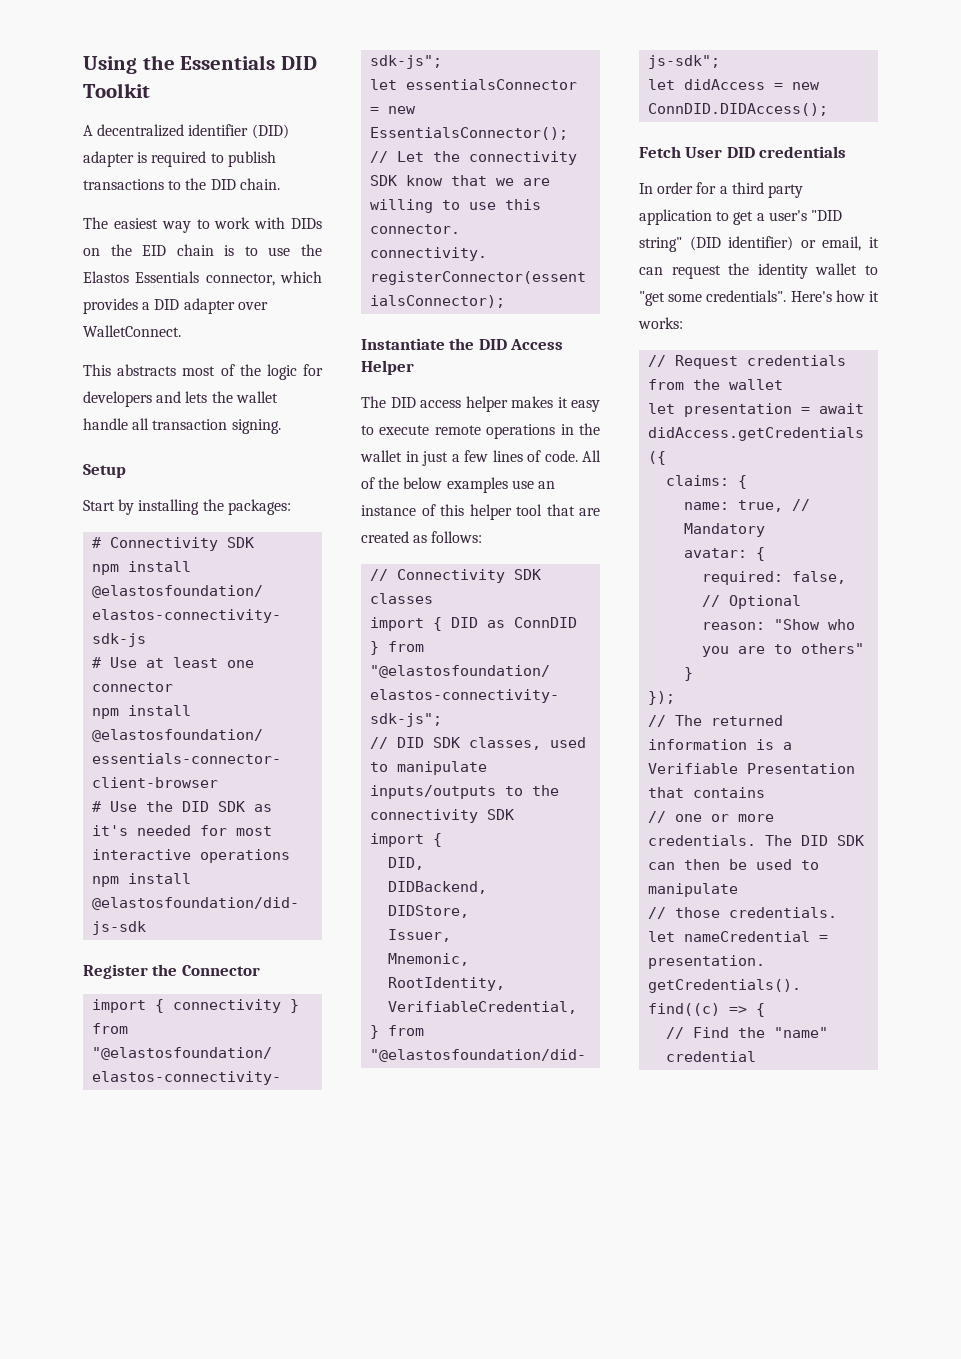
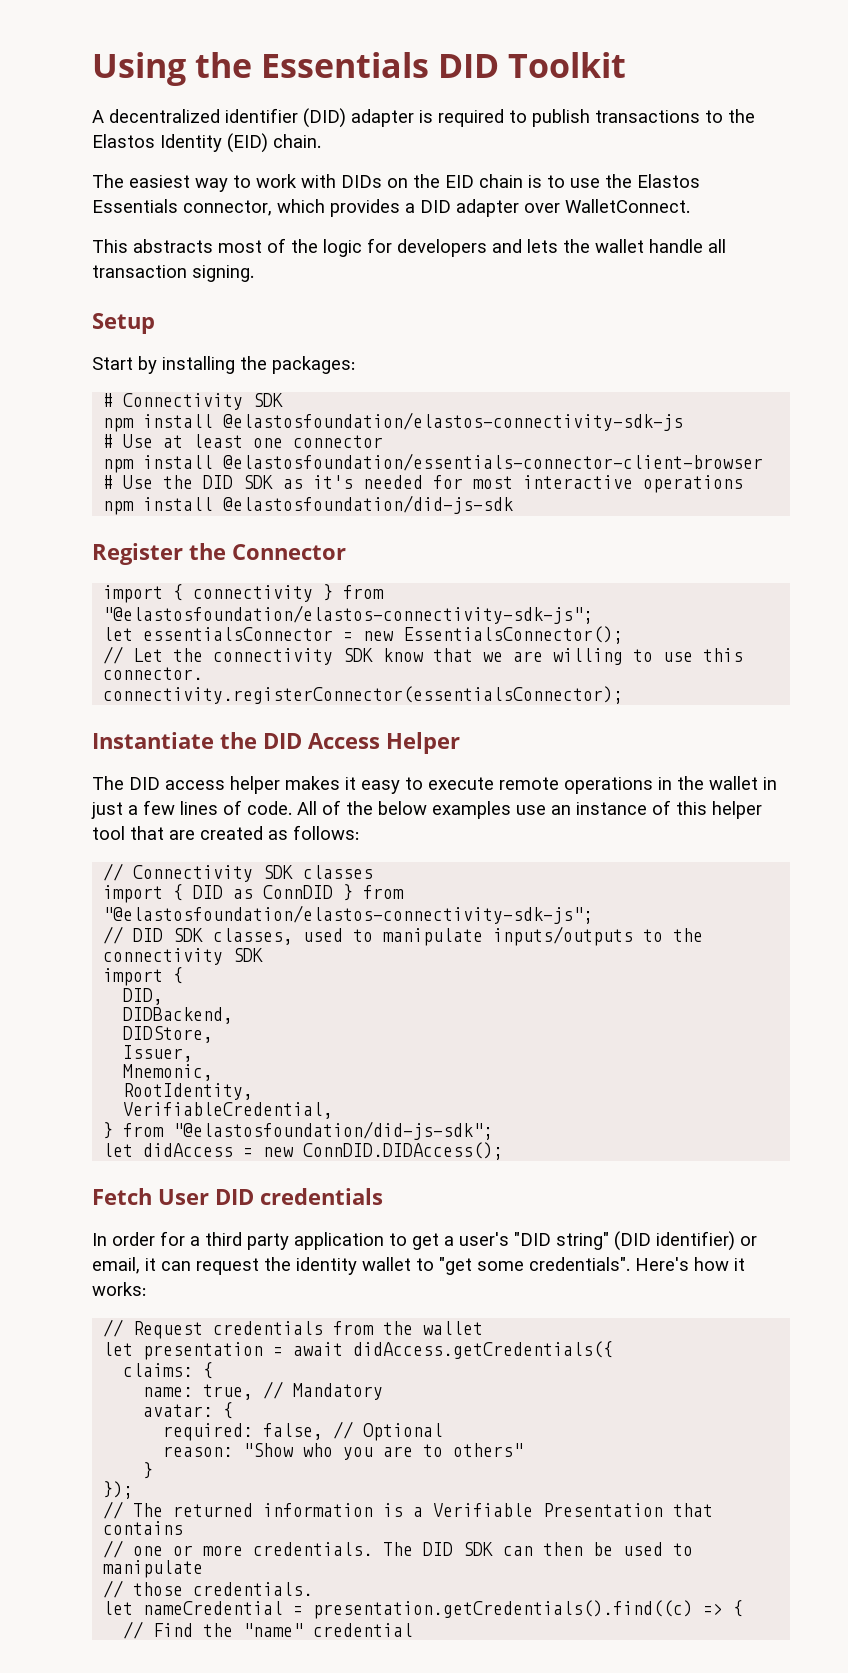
- A decentralized identifier (DID) adapter is required to publish transactions to the DID chain.
+ A decentralized identifier (DID) adapter is required to publish transactions to the Elastos Identity (EID) chain.

